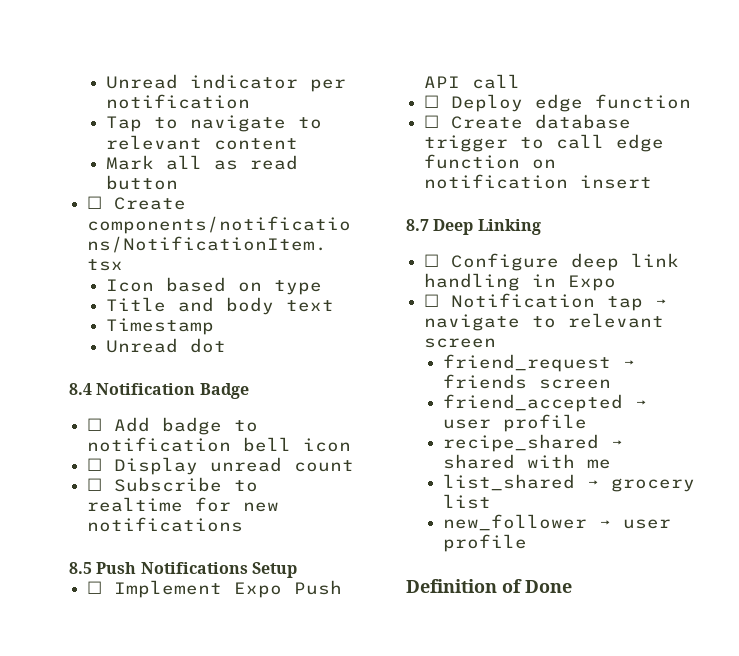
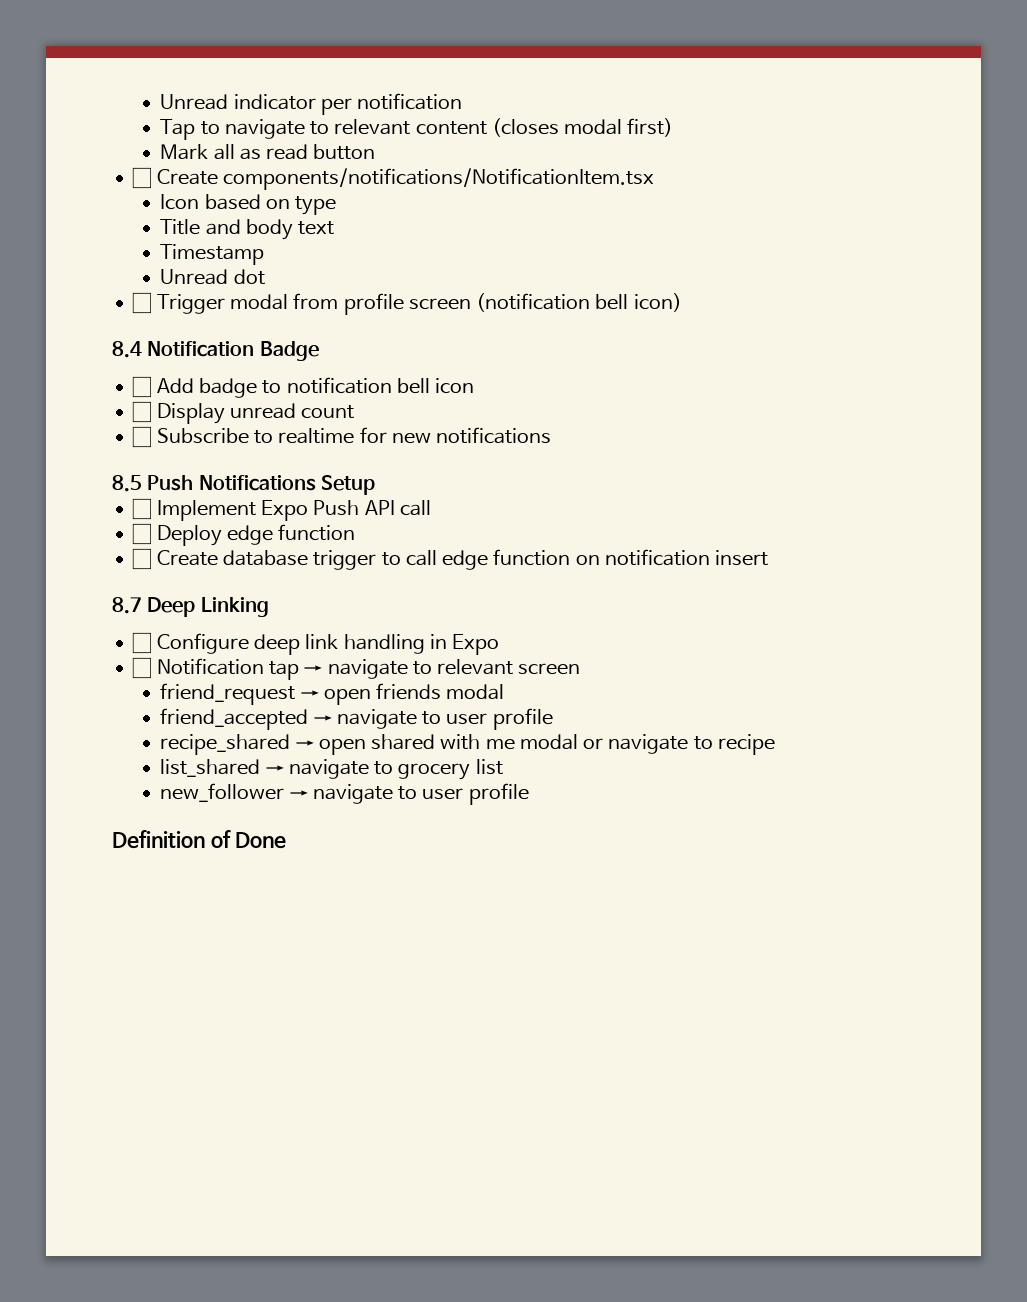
- Tap to navigate to relevant content
+ Tap to navigate to relevant content (closes modal first)
+ ☐ Trigger modal from profile screen (notification bell icon)
- friend_request → friends screen
+ friend_request → open friends modal
- friend_accepted → user profile
+ friend_accepted → navigate to user profile
- recipe_shared → shared with me
+ recipe_shared → open shared with me modal or navigate to recipe
- list_shared → grocery list
+ list_shared → navigate to grocery list
- new_follower → user profile
+ new_follower → navigate to user profile

